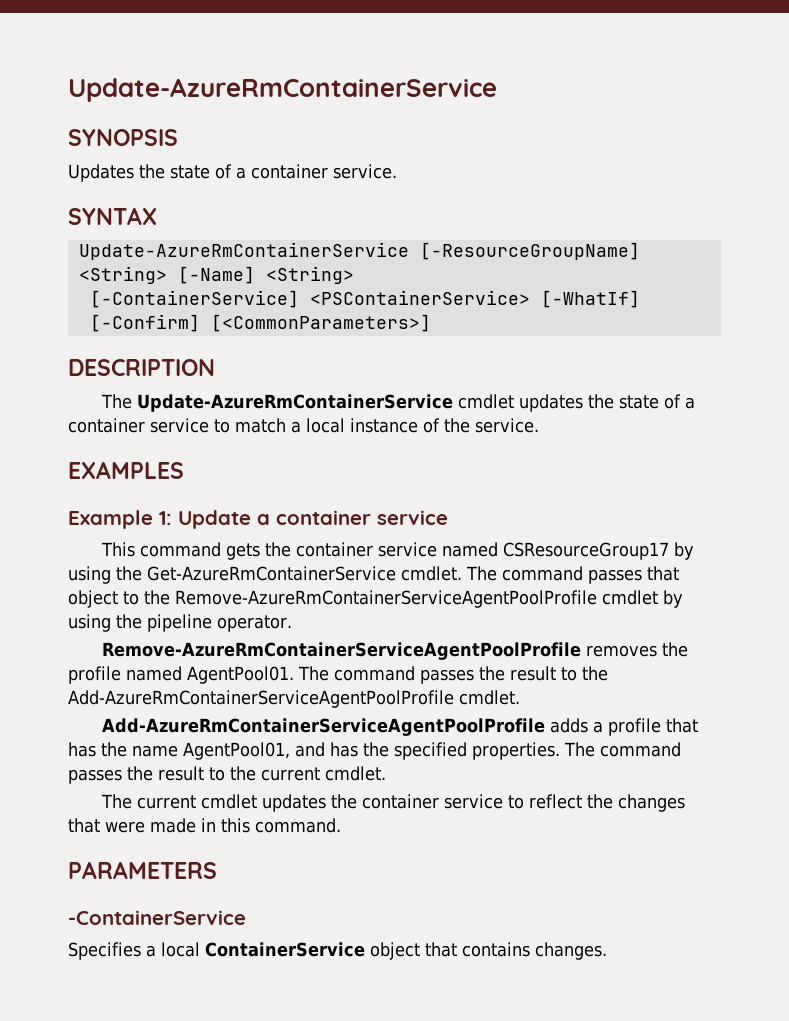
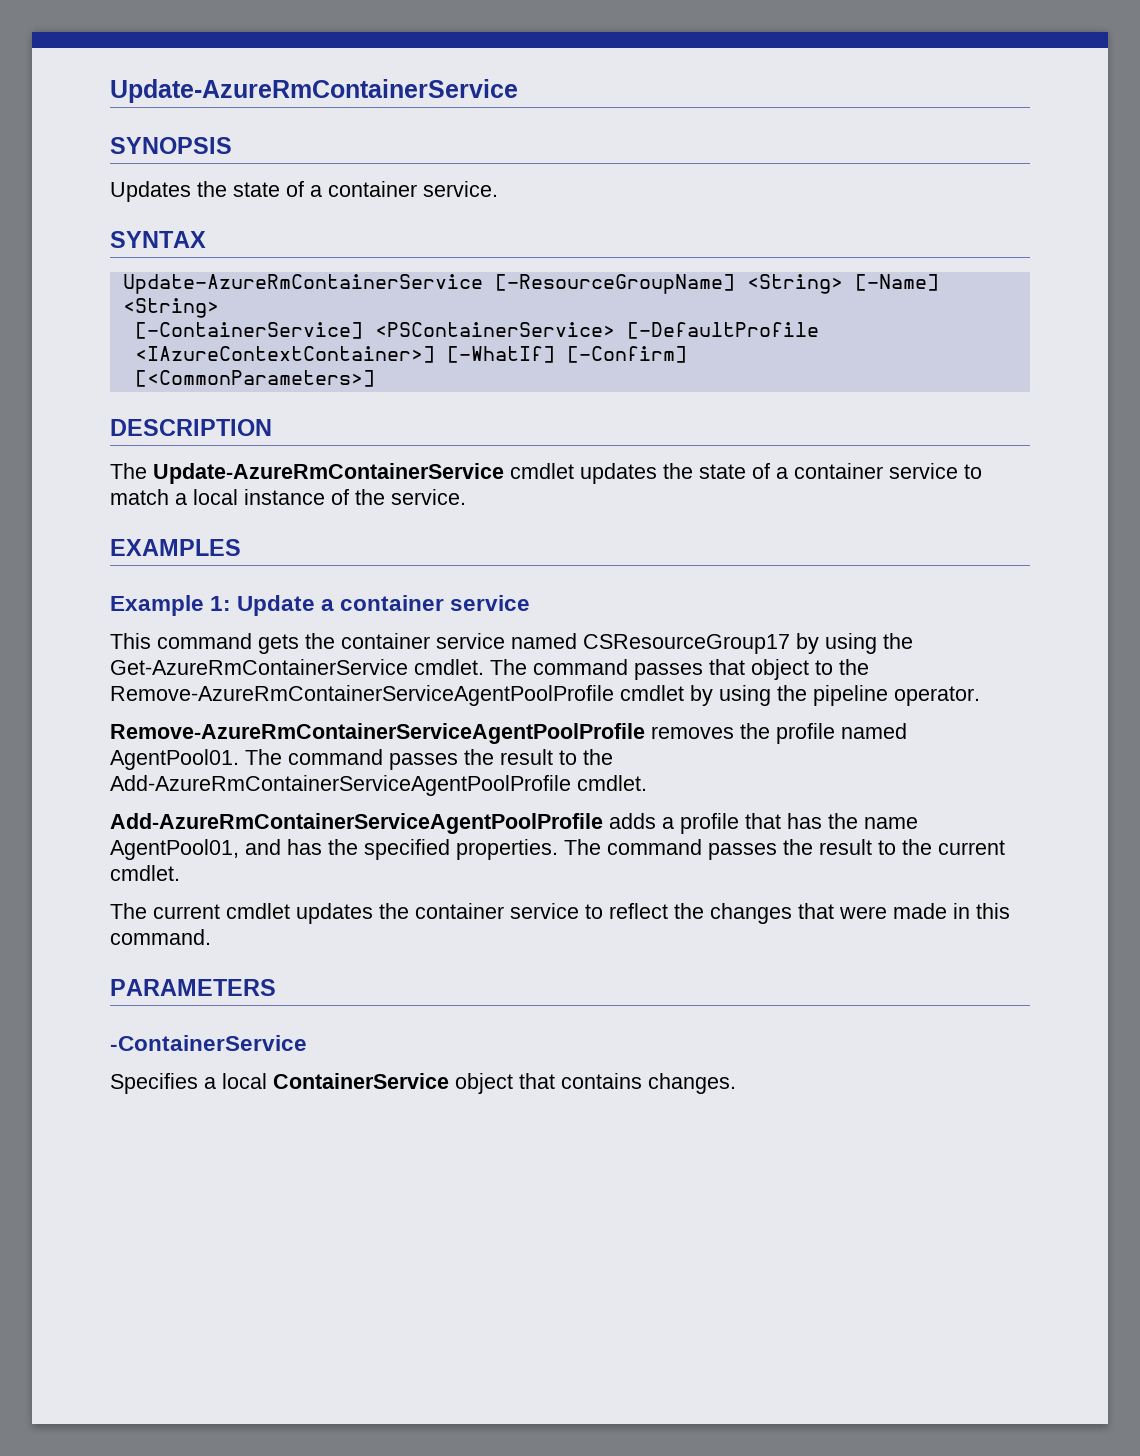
- [-ContainerService] <PSContainerService> [-WhatIf] [-Confirm] [<CommonParameters>]
+ [-ContainerService] <PSContainerService> [-DefaultProfile <IAzureContextContainer>] [-WhatIf] [-Confirm]
+ [<CommonParameters>]

